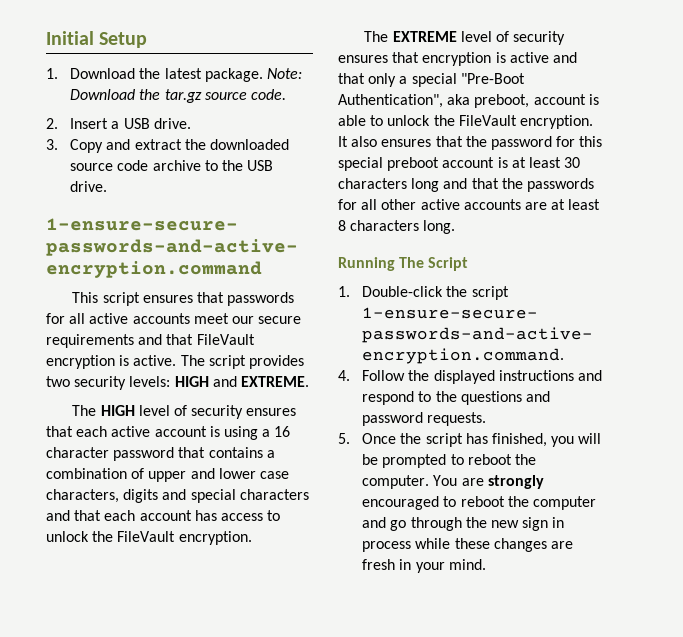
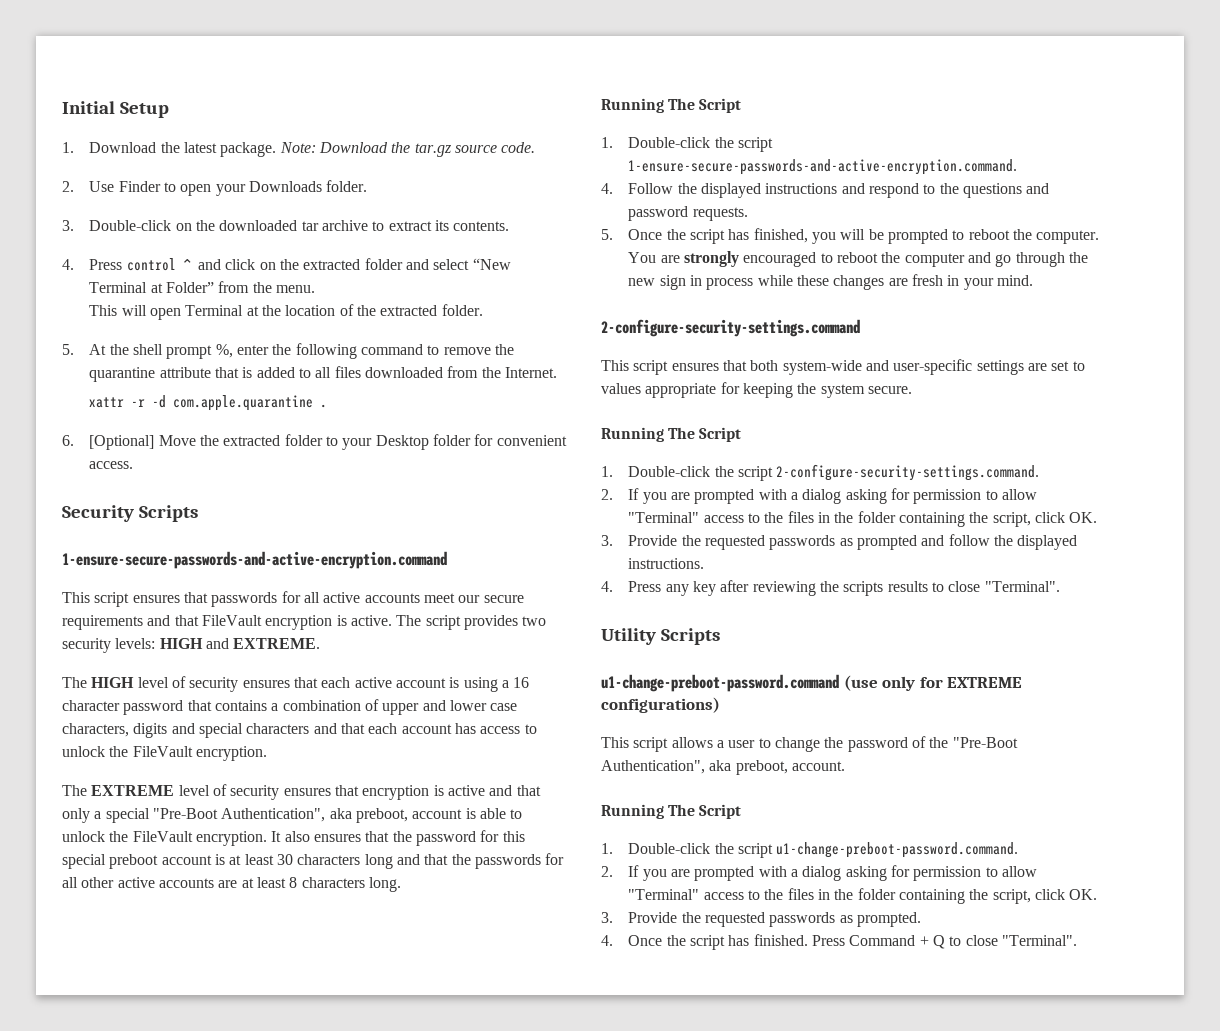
- 2. Insert a USB drive.
- 3. Copy and extract the downloaded source code archive to the USB drive.
+ 2. Use Finder to open your Downloads folder.
+ 3. Double-click on the downloaded tar archive to extract its contents.
+ 4. Press control ⌃ and click on the extracted folder and select “New Terminal at Folder” from the menu.
+ This will open Terminal at the location of the extracted folder.
+ 5. At the shell prompt %, enter the following command to remove the quarantine attribute that is added to all files downloaded from the Internet.
+ xattr -r -d com.apple.quarantine .
+ 6. [Optional] Move the extracted folder to your Desktop folder for convenient access.
+ Security Scripts
+ 2-configure-security-settings.command
+ This script ensures that both system-wide and user-specific settings are set to values appropriate for keeping the system secure.
+ Running The Script
+ 1. Double-click the script 2-configure-security-settings.command.
+ 2. If you are prompted with a dialog asking for permission to allow "Terminal" access to the files in the folder containing the script, click OK.
+ 3. Provide the requested passwords as prompted and follow the displayed instructions.
+ 4. Press any key after reviewing the scripts results to close "Terminal".
+ Utility Scripts
+ u1-change-preboot-password.command (use only for EXTREME configurations)
+ This script allows a user to change the password of the "Pre-Boot Authentication", aka preboot, account.
+ Running The Script
+ 1. Double-click the script u1-change-preboot-password.command.
+ 2. If you are prompted with a dialog asking for permission to allow "Terminal" access to the files in the folder containing the script, click OK.
+ 3. Provide the requested passwords as prompted.
+ 4. Once the script has finished. Press Command + Q to close "Terminal".

